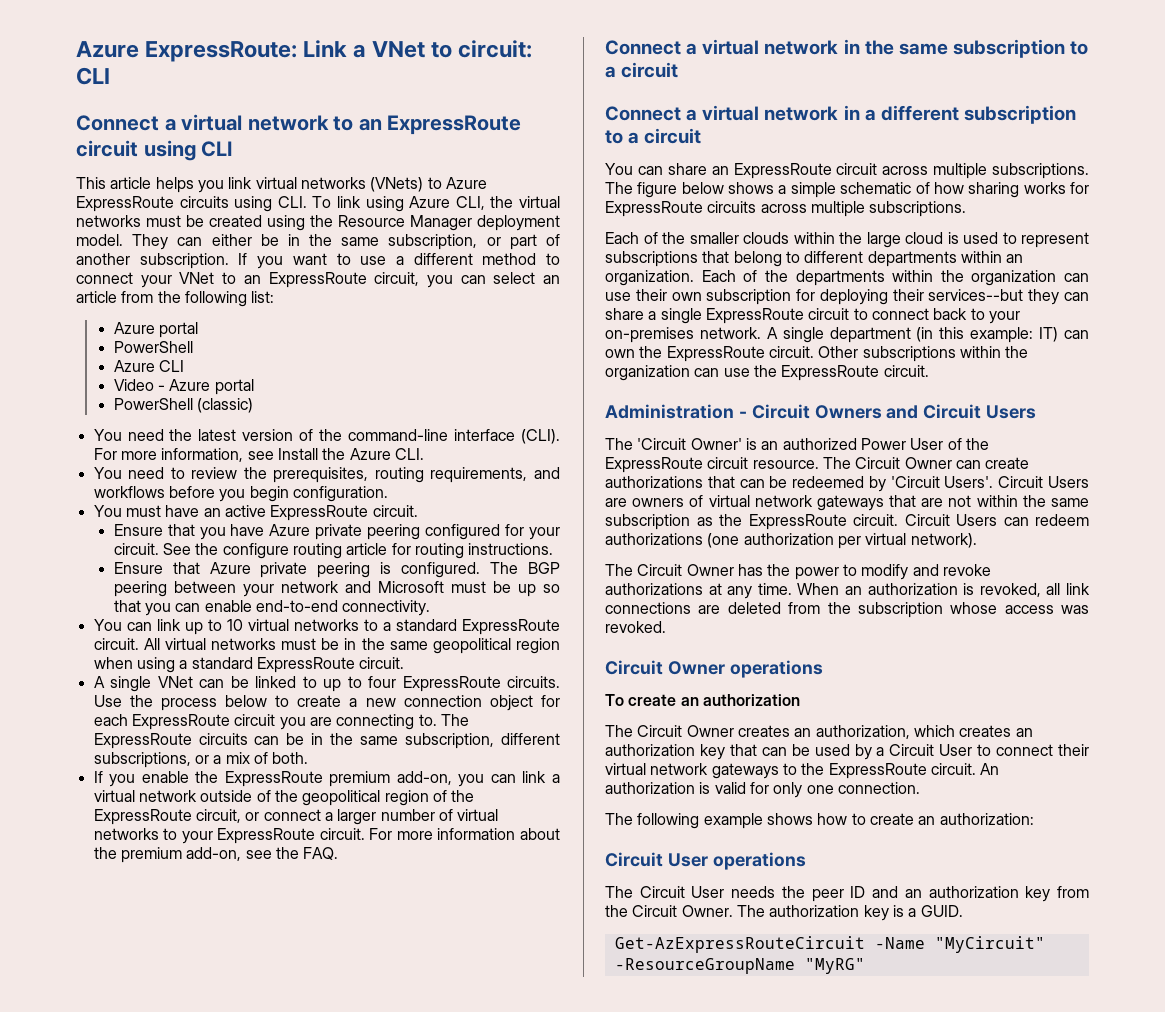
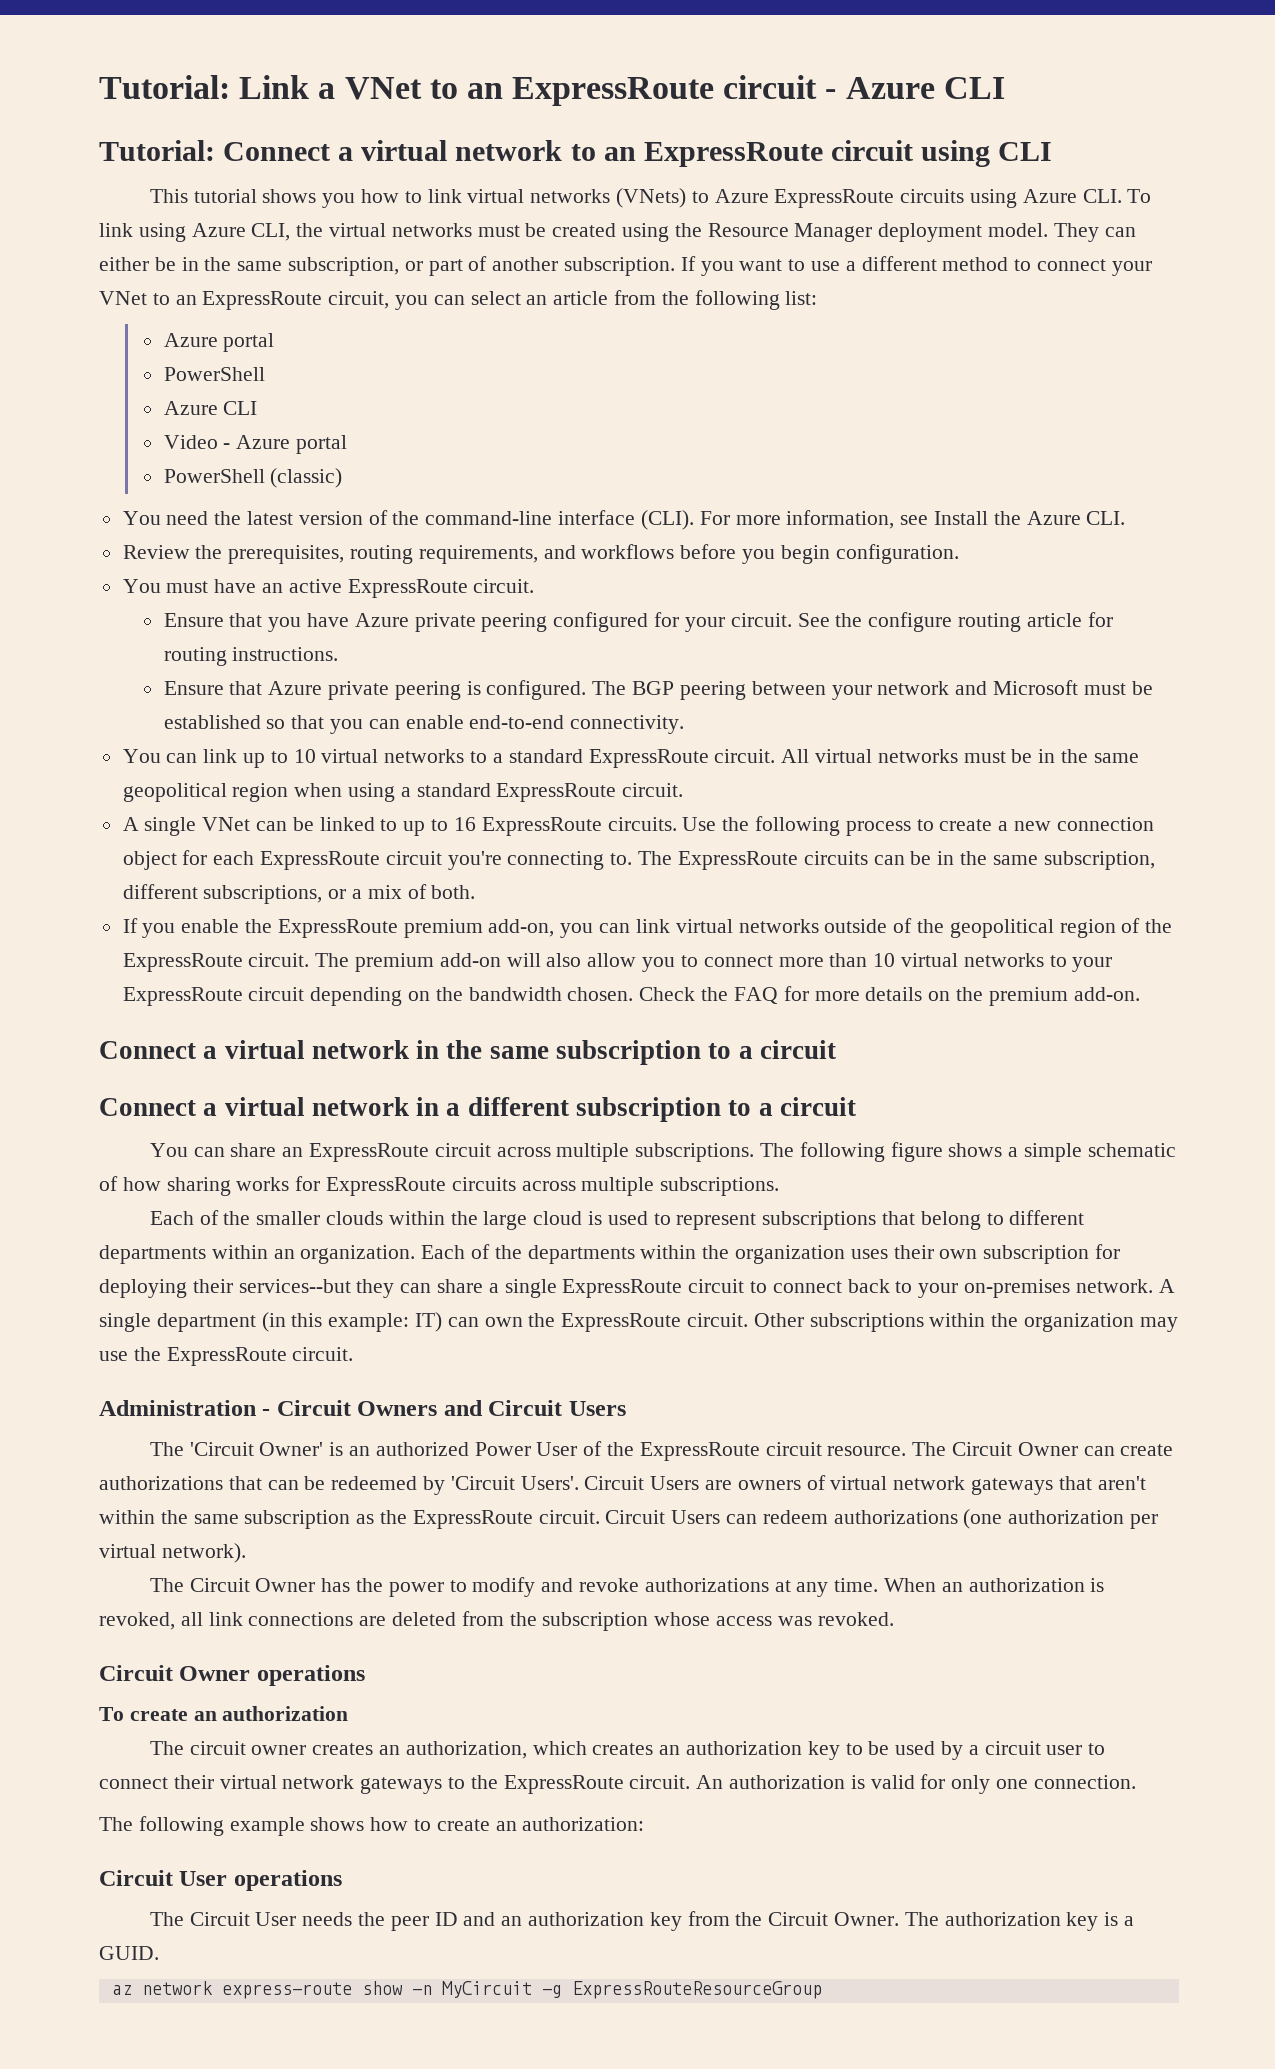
- Azure ExpressRoute: Link a VNet to circuit: CLI
- Connect a virtual network to an ExpressRoute circuit using CLI
+ Tutorial: Link a VNet to an ExpressRoute circuit - Azure CLI
+ Tutorial: Connect a virtual network to an ExpressRoute circuit using CLI
- This article helps you link virtual networks (VNets) to Azure ExpressRoute circuits using CLI. To link using Azure CLI, the virtual networks must be created using the Resource Manager deployment model.
+ This tutorial shows you how to link virtual networks (VNets) to Azure ExpressRoute circuits using Azure CLI. To link using Azure CLI, the virtual networks must be created using the Resource Manager deployment model.
- You need to review the prerequisites, routing requirements, and workflows before you begin configuration.
+ Review the prerequisites, routing requirements, and workflows before you begin configuration.
- The BGP peering between your network and Microsoft must be up so that you can enable end-to-end connectivity.
+ The BGP peering between your network and Microsoft must be established so that you can enable end-to-end connectivity.
- A single VNet can be linked to up to four ExpressRoute circuits.
+ A single VNet can be linked to up to 16 ExpressRoute circuits.
- Use the process below to create a new connection object for each ExpressRoute circuit you are connecting to.
+ Use the following process to create a new connection object for each ExpressRoute circuit you're connecting to.
- If you enable the ExpressRoute premium add-on, you can link a virtual network outside of the geopolitical region of the ExpressRoute circuit, or connect a larger number of virtual networks to your ExpressRoute circuit. For more information about the premium add-on, see the FAQ.
+ If you enable the ExpressRoute premium add-on, you can link virtual networks outside of the geopolitical region of the ExpressRoute circuit. The premium add-on will also allow you to connect more than 10 virtual networks to your ExpressRoute circuit depending on the bandwidth chosen. Check the FAQ for more details on the premium add-on.
- The figure below shows a simple schematic of how sharing works for ExpressRoute circuits across multiple subscriptions.
+ The following figure shows a simple schematic of how sharing works for ExpressRoute circuits across multiple subscriptions.
- Each of the departments within the organization can use their own subscription for deploying their services--but they can share a single ExpressRoute circuit to connect back to your on-premises network.
+ Each of the departments within the organization uses their own subscription for deploying their services--but they can share a single ExpressRoute circuit to connect back to your on-premises network.
- Other subscriptions within the organization can use the ExpressRoute circuit.
+ Other subscriptions within the organization may use the ExpressRoute circuit.
- Circuit Users are owners of virtual network gateways that are not within the same subscription as the ExpressRoute circuit.
+ Circuit Users are owners of virtual network gateways that aren't within the same subscription as the ExpressRoute circuit.
- The Circuit Owner creates an authorization, which creates an authorization key that can be used by a Circuit User to connect their virtual network gateways to the ExpressRoute circuit.
+ The circuit owner creates an authorization, which creates an authorization key to be used by a circuit user to connect their virtual network gateways to the ExpressRoute circuit.
- Get-AzExpressRouteCircuit -Name "MyCircuit" -ResourceGroupName "MyRG"
+ az network express-route show -n MyCircuit -g ExpressRouteResourceGroup

